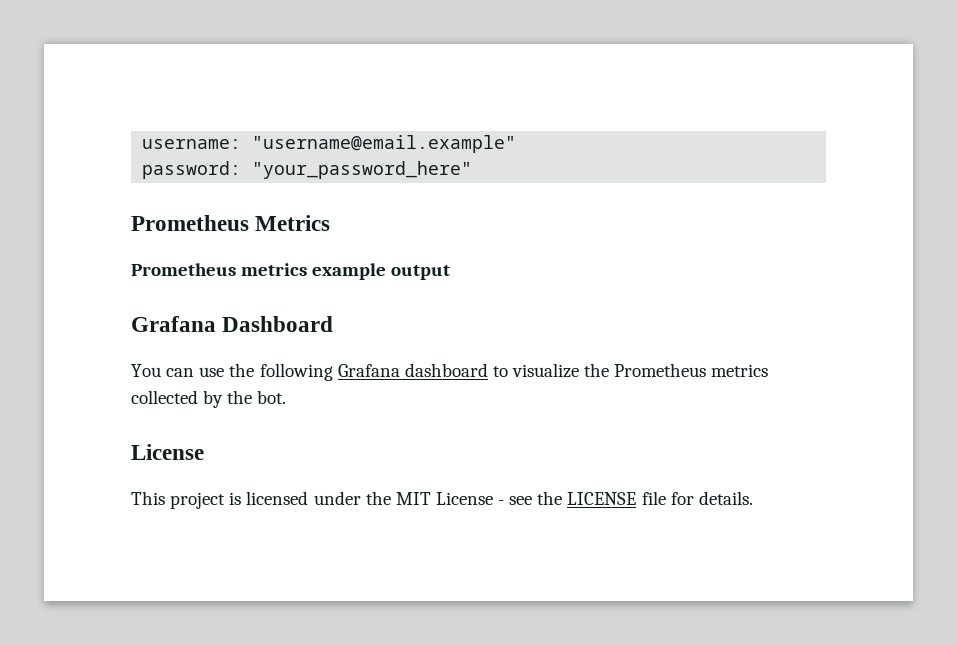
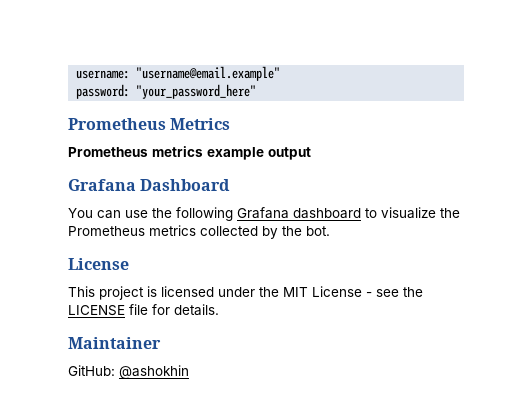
+ Maintainer
+ GitHub: @ashokhin

